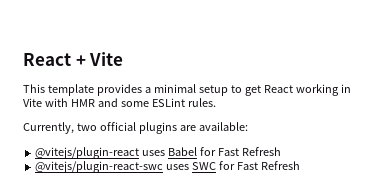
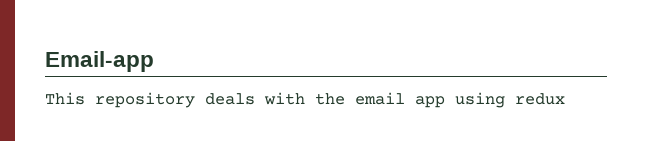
- React + Vite
- This template provides a minimal setup to get React working in Vite with HMR and some ESLint rules.
- Currently, two official plugins are available:
- @vitejs/plugin-react uses Babel for Fast Refresh
- @vitejs/plugin-react-swc uses SWC for Fast Refresh
+ Email-app
+ This repository deals with the email app using redux

